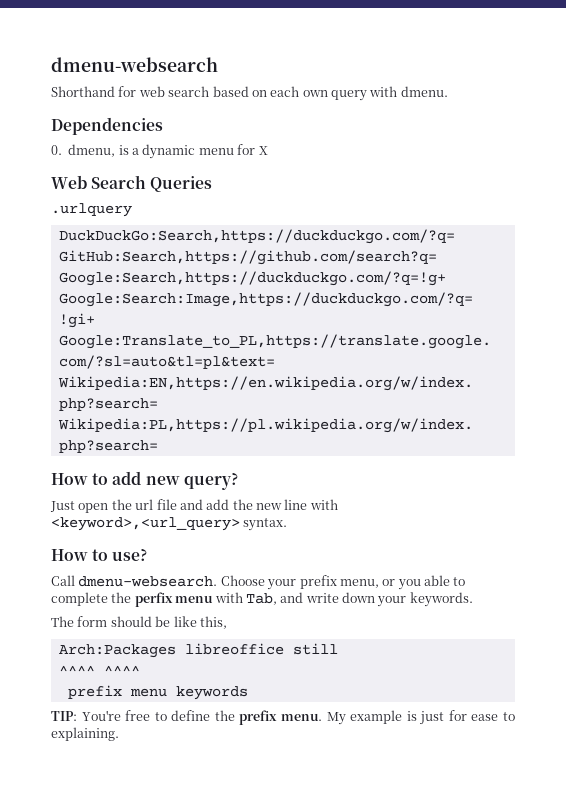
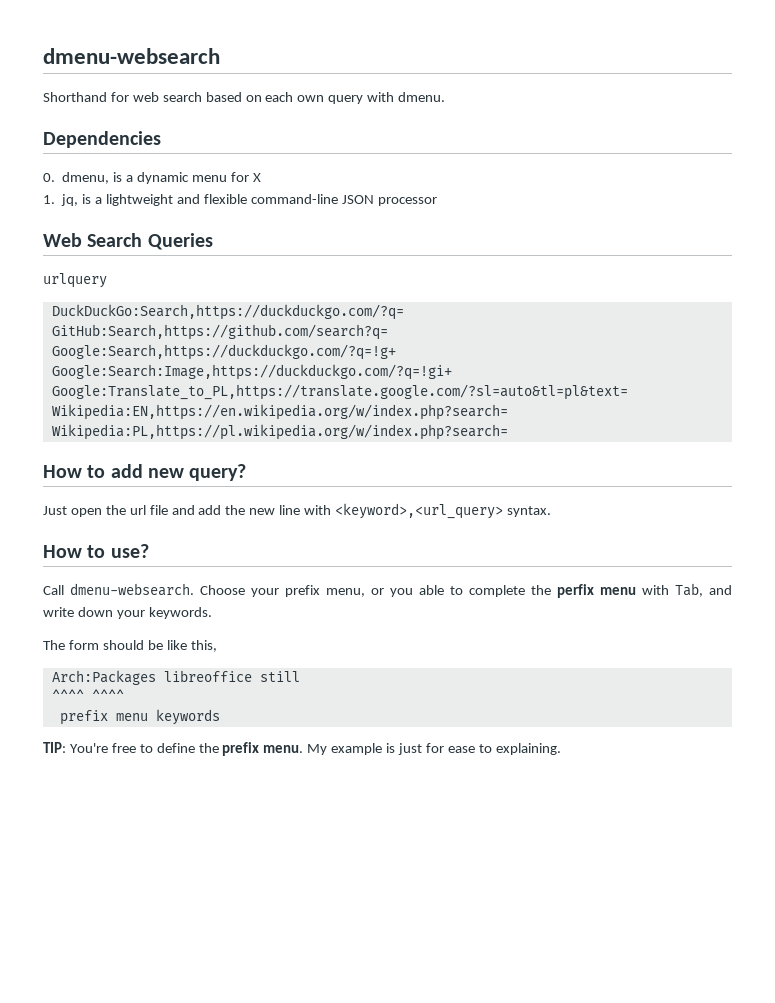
+ 1. jq, is a lightweight and flexible command-line JSON processor
- .urlquery
+ urlquery

